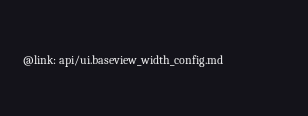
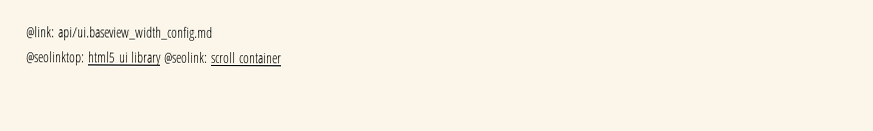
+ @seolinktop: html5 ui library @seolink: scroll container

